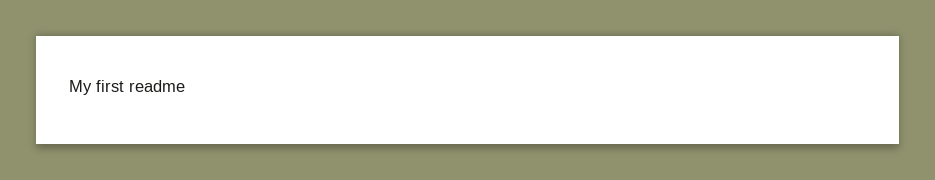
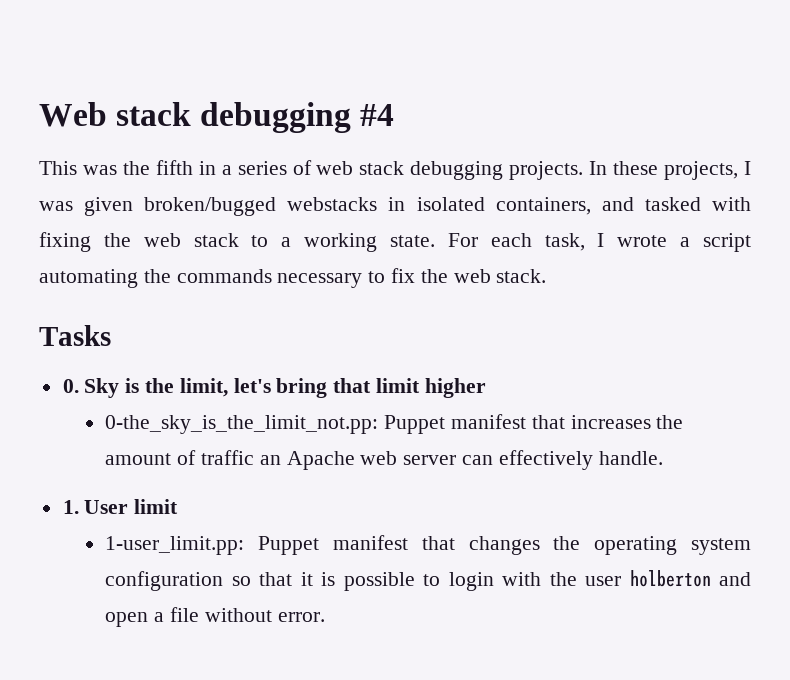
- My first readme
+ Web stack debugging #4
+ This was the fifth in a series of web stack debugging projects. In these projects, I was given broken/bugged webstacks in isolated containers, and tasked with fixing the web stack to a working state. For each task, I wrote a script automating the commands necessary to fix the web stack.
+ Tasks
+ 0. Sky is the limit, let's bring that limit higher
+ 0-the_sky_is_the_limit_not.pp: Puppet manifest that increases the amount of traffic an Apache web server can effectively handle.
+ 1. User limit
+ 1-user_limit.pp: Puppet manifest that changes the operating system configuration so that it is possible to login with the user holberton and open a file without error.

